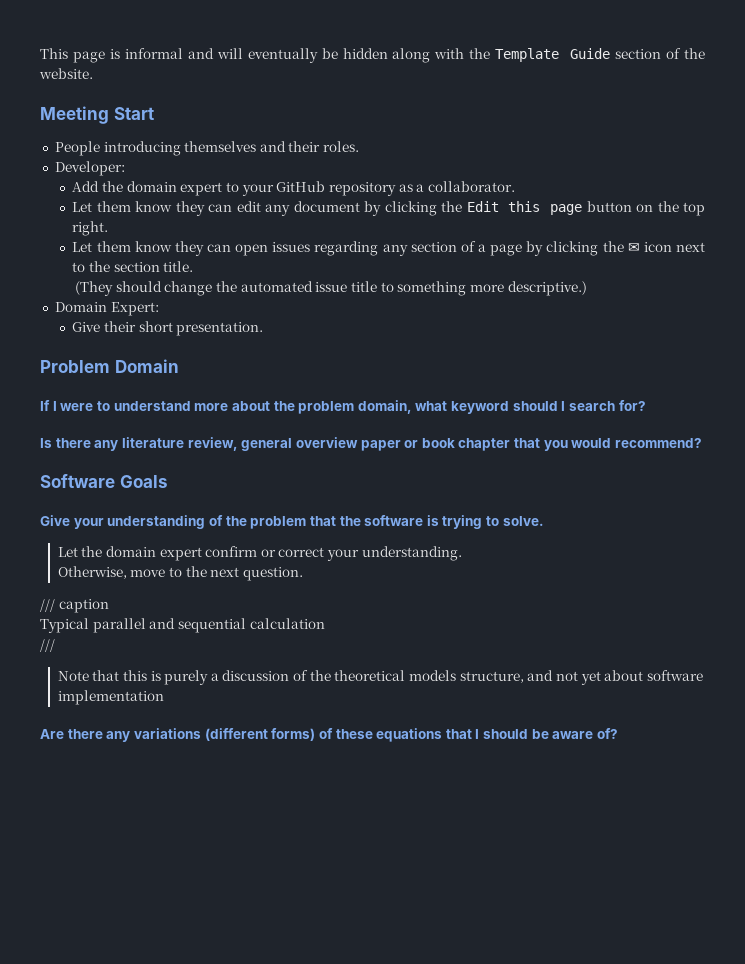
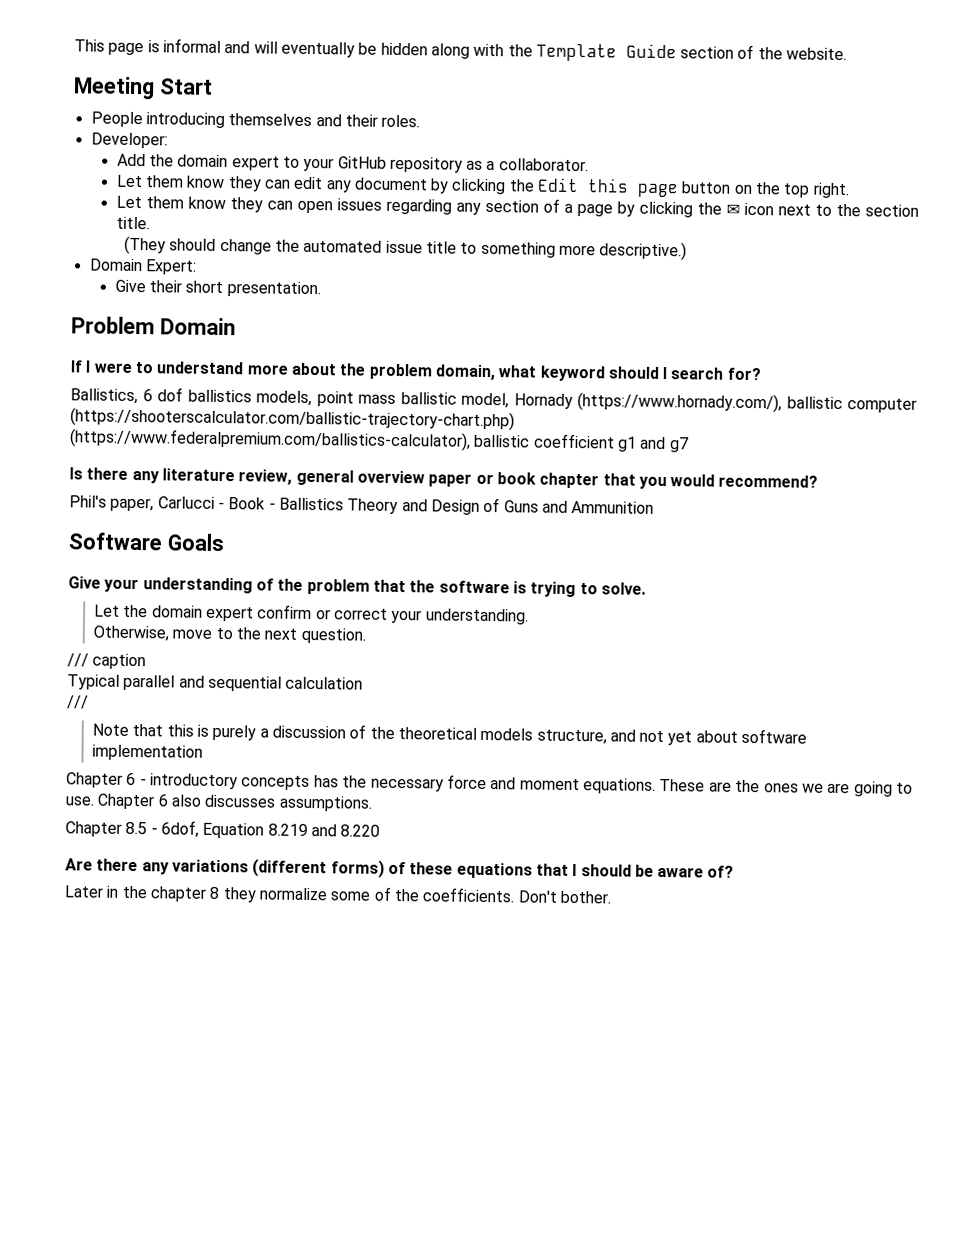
+ Ballistics, 6 dof ballistics models, point mass ballistic model, Hornady (https://www.hornady.com/), ballistic computer (https://shooterscalculator.com/ballistic-trajectory-chart.php) (https://www.federalpremium.com/ballistics-calculator), ballistic coefficient g1 and g7
+ Phil's paper, Carlucci - Book - Ballistics Theory and Design of Guns and Ammunition
+ Chapter 6 - introductory concepts has the necessary force and moment equations. These are the ones we are going to use. Chapter 6 also discusses assumptions.
+ Chapter 8.5 - 6dof, Equation 8.219 and 8.220
+ Later in the chapter 8 they normalize some of the coefficients. Don't bother.

